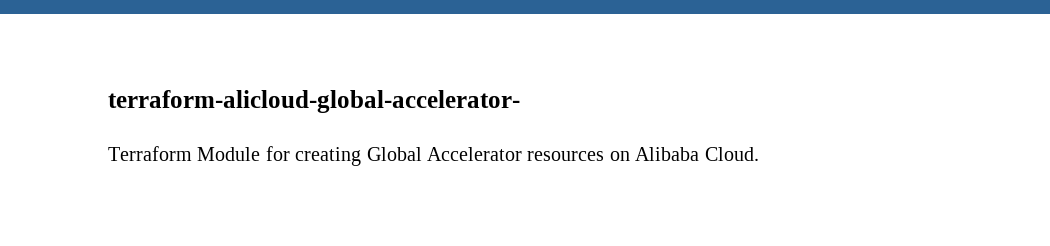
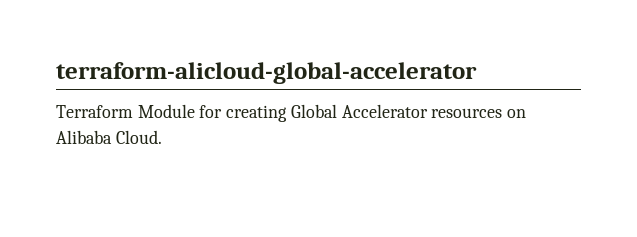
- terraform-alicloud-global-accelerator-
+ terraform-alicloud-global-accelerator

